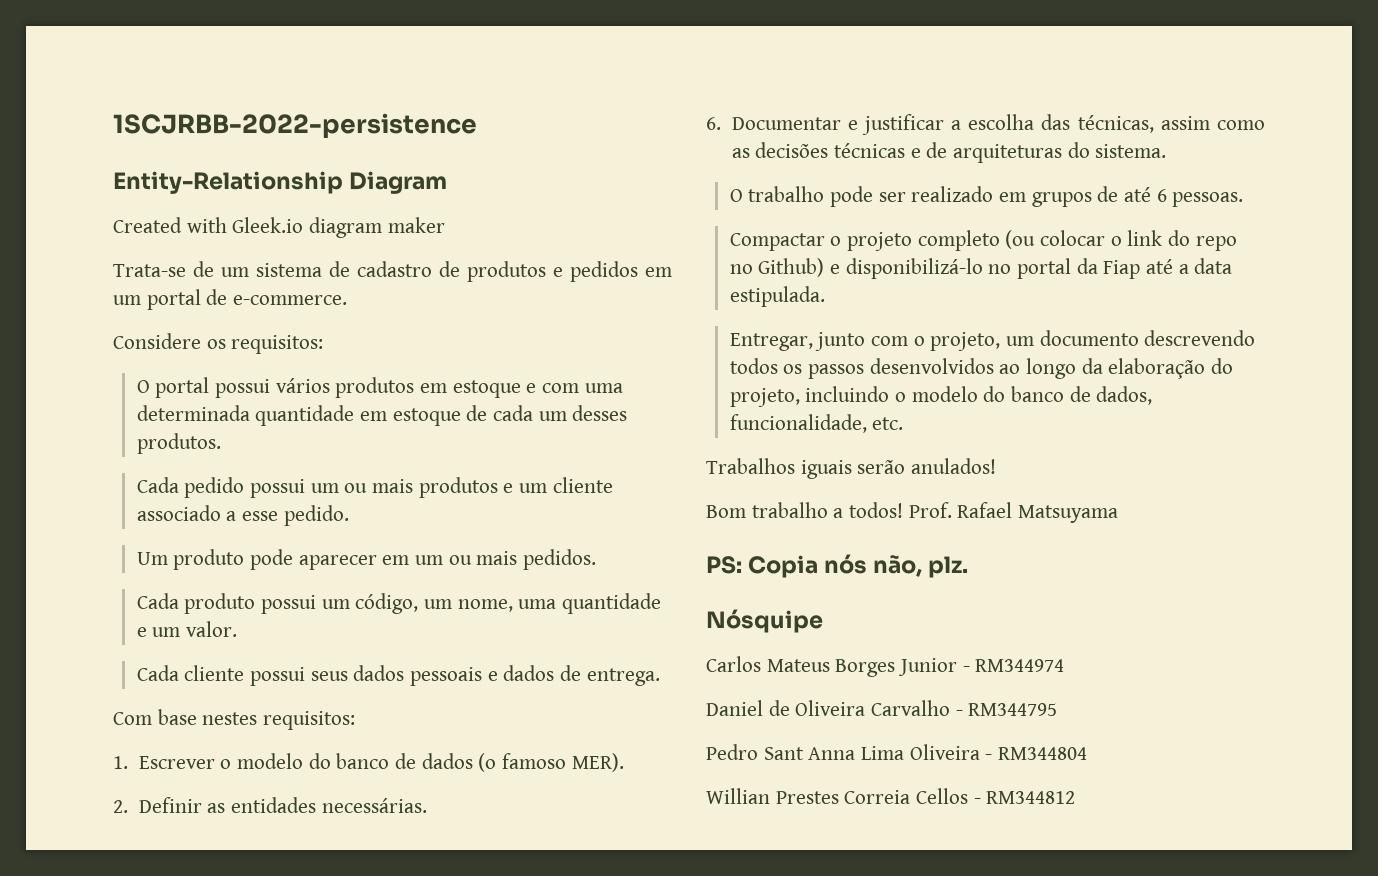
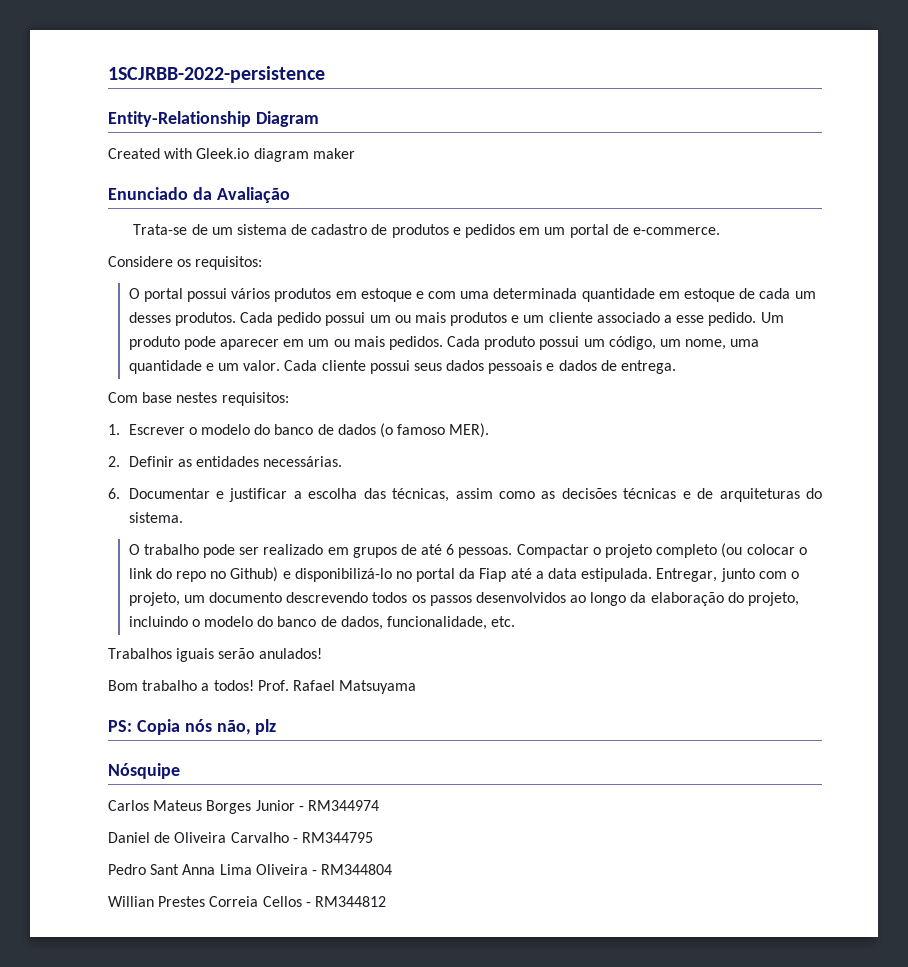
+ Enunciado da Avaliação
- O portal possui vários produtos em estoque e com uma determinada quantidade em estoque de cada um desses produtos.
- Cada pedido possui um ou mais produtos e um cliente associado a esse pedido.
- Um produto pode aparecer em um ou mais pedidos.
- Cada produto possui um código, um nome, uma quantidade e um valor.
- Cada cliente possui seus dados pessoais e dados de entrega.
+ O portal possui vários produtos em estoque e com uma determinada quantidade em estoque de cada um desses produtos. Cada pedido possui um ou mais produtos e um cliente associado a esse pedido. Um produto pode aparecer em um ou mais pedidos. Cada produto possui um código, um nome, uma quantidade e um valor. Cada cliente possui seus dados pessoais e dados de entrega.
- O trabalho pode ser realizado em grupos de até 6 pessoas.
- Compactar o projeto completo (ou colocar o link do repo no Github) e disponibilizá-lo no portal da Fiap até a data estipulada.
- Entregar, junto com o projeto, um documento descrevendo todos os passos desenvolvidos ao longo da elaboração do projeto, incluindo o modelo do banco de dados, funcionalidade, etc.
+ O trabalho pode ser realizado em grupos de até 6 pessoas. Compactar o projeto completo (ou colocar o link do repo no Github) e disponibilizá-lo no portal da Fiap até a data estipulada. Entregar, junto com o projeto, um documento descrevendo todos os passos desenvolvidos ao longo da elaboração do projeto, incluindo o modelo do banco de dados, funcionalidade, etc.
- PS: Copia nós não, plz.
+ PS: Copia nós não, plz

